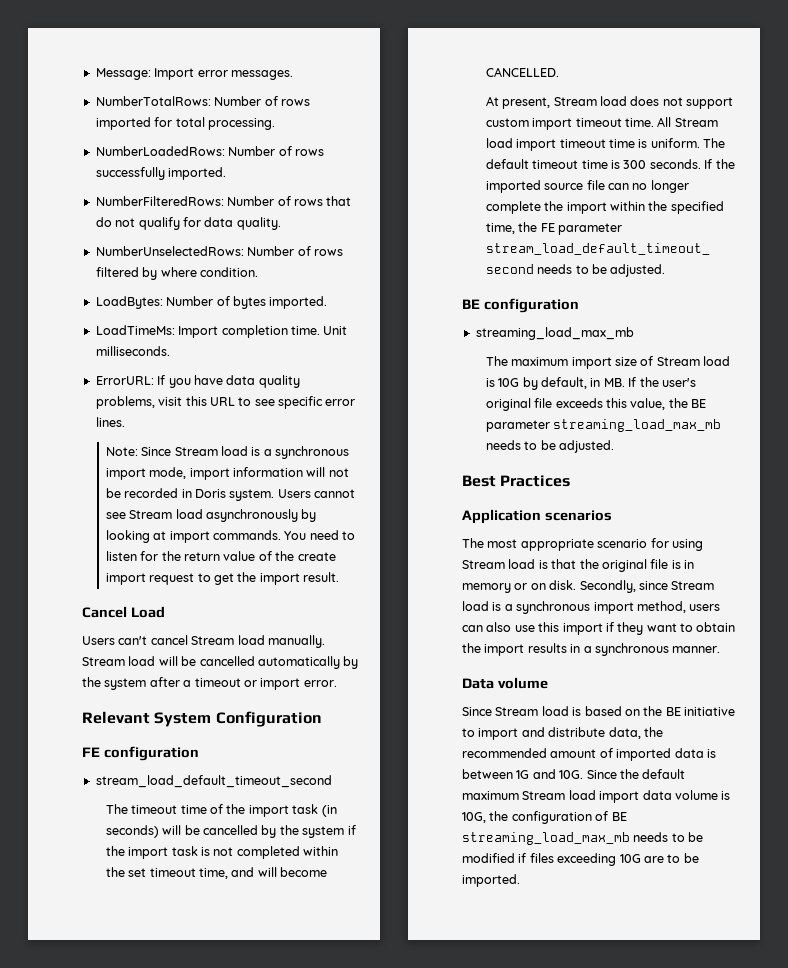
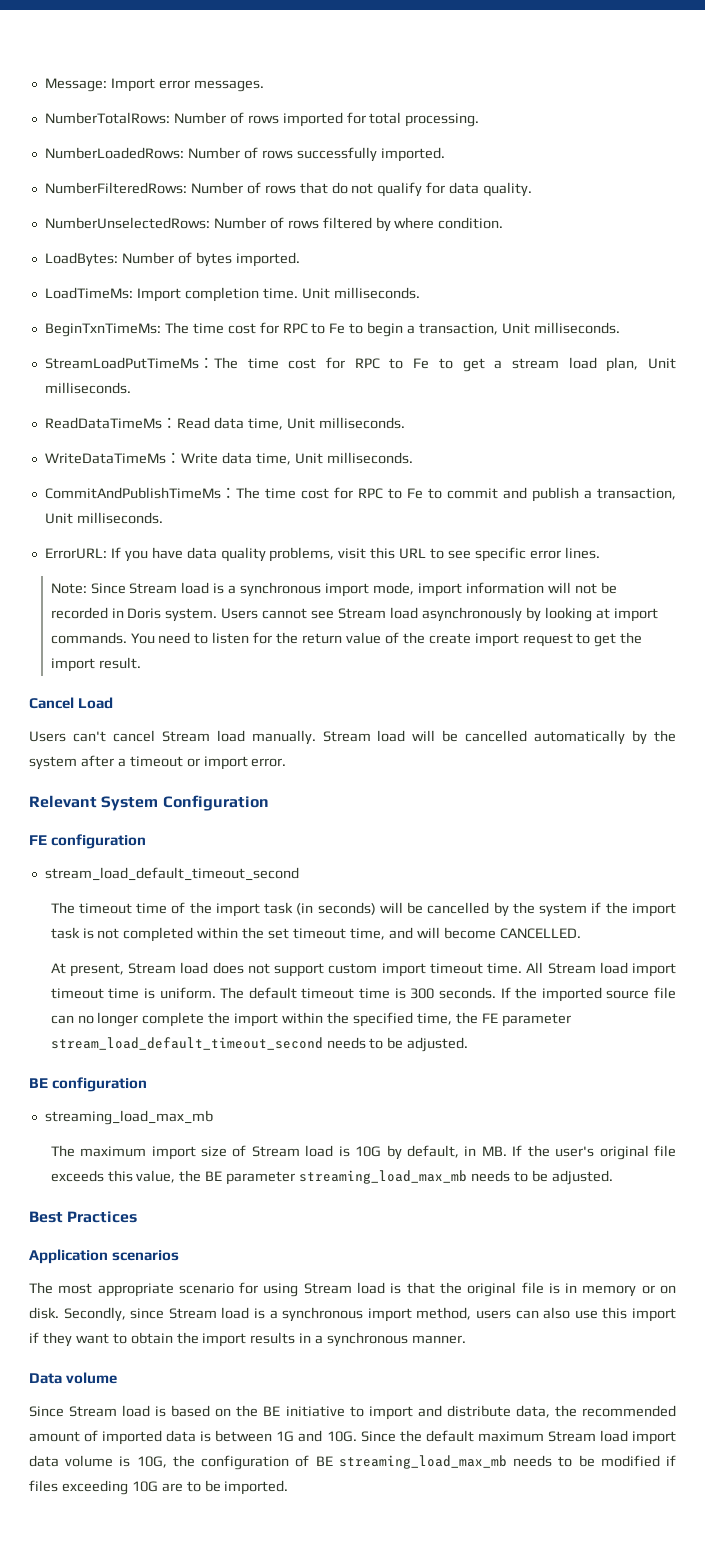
+ BeginTxnTimeMs: The time cost for RPC to Fe to begin a transaction, Unit milliseconds.
+ StreamLoadPutTimeMs：The time cost for RPC to Fe to get a stream load plan, Unit milliseconds.
+ ReadDataTimeMs：Read data time, Unit milliseconds.
+ WriteDataTimeMs：Write data time, Unit milliseconds.
+ CommitAndPublishTimeMs：The time cost for RPC to Fe to commit and publish a transaction, Unit milliseconds.

